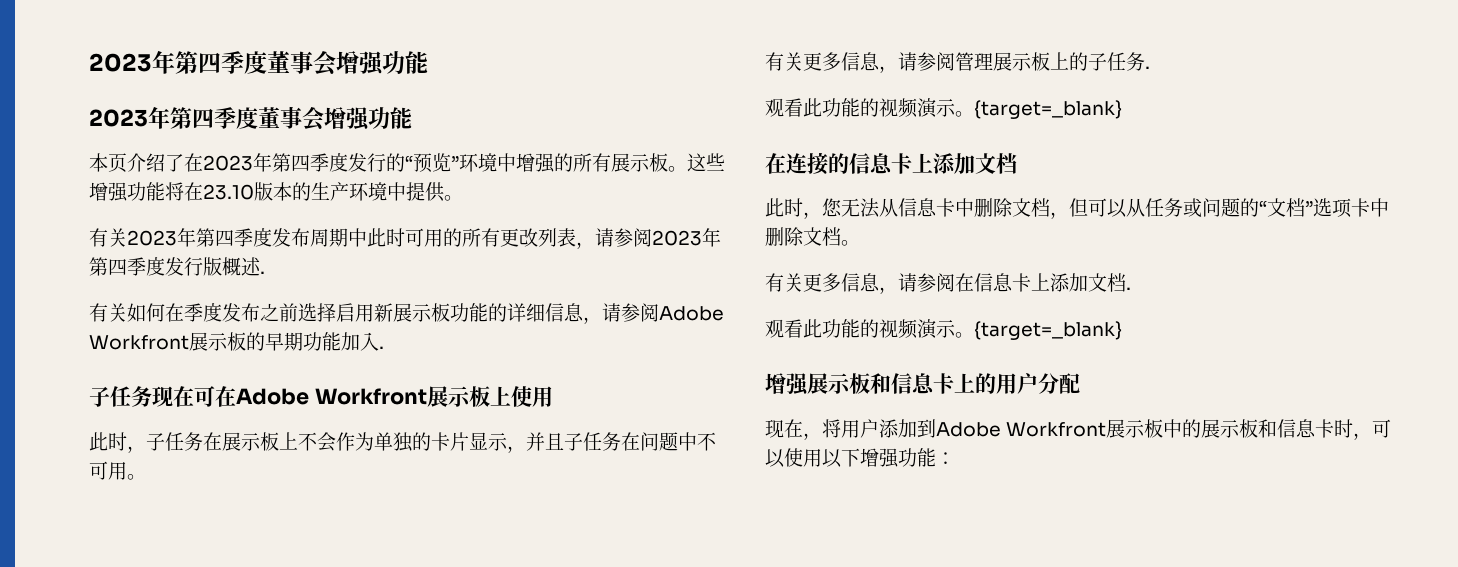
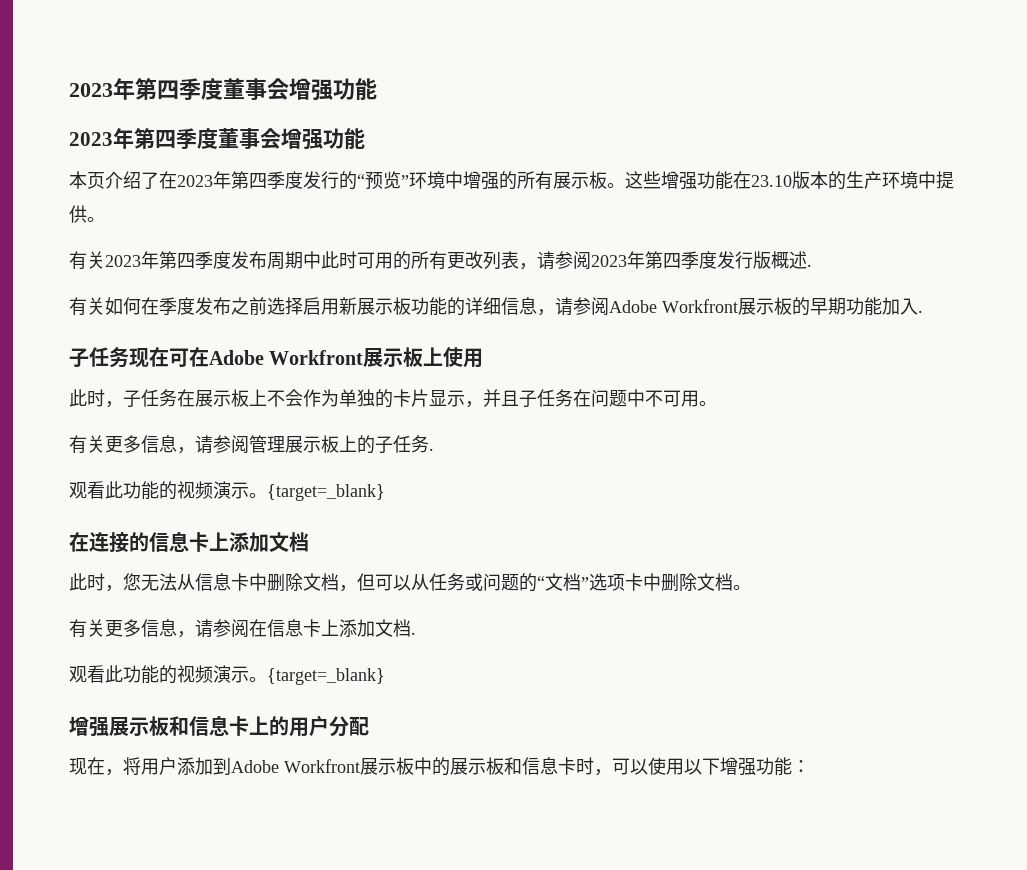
- 这些增强功能将在23.10版本的生产环境中提供。
+ 这些增强功能在23.10版本的生产环境中提供。

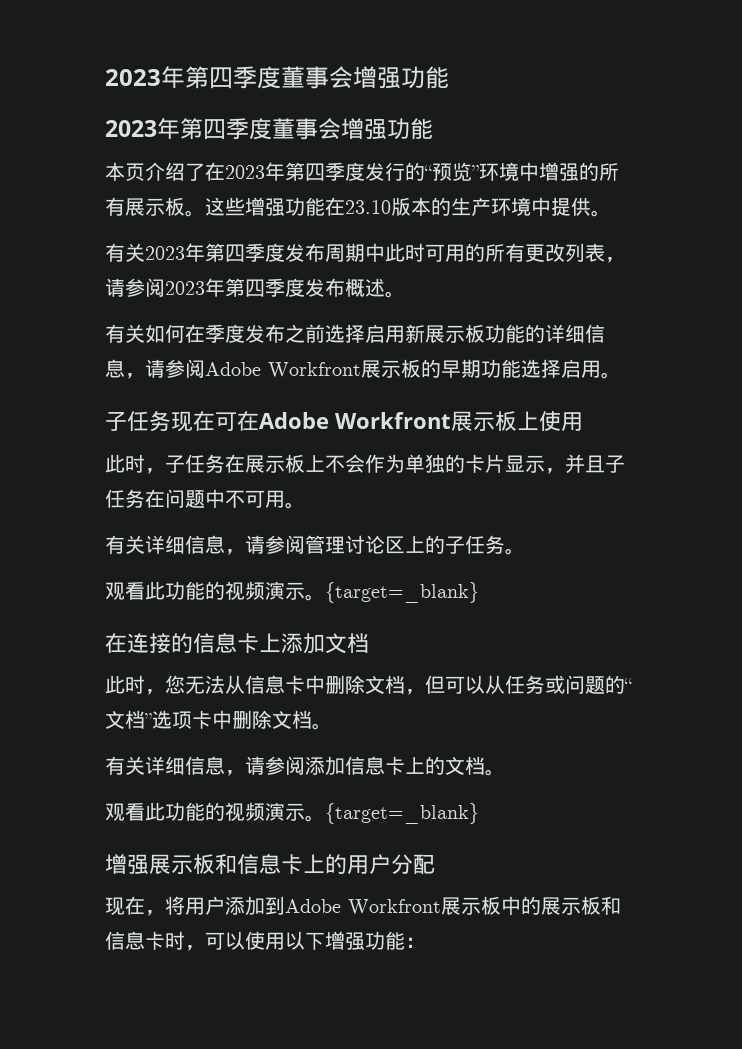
- 有关2023年第四季度发布周期中此时可用的所有更改列表，请参阅2023年第四季度发行版概述.
+ 有关2023年第四季度发布周期中此时可用的所有更改列表，请参阅2023年第四季度发布概述。
- 有关如何在季度发布之前选择启用新展示板功能的详细信息，请参阅Adobe Workfront展示板的早期功能加入.
+ 有关如何在季度发布之前选择启用新展示板功能的详细信息，请参阅Adobe Workfront展示板的早期功能选择启用。
- 有关更多信息，请参阅管理展示板上的子任务.
+ 有关详细信息，请参阅管理讨论区上的子任务。
- 有关更多信息，请参阅在信息卡上添加文档.
+ 有关详细信息，请参阅添加信息卡上的文档。

